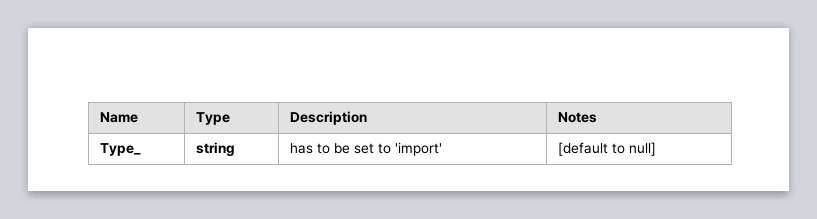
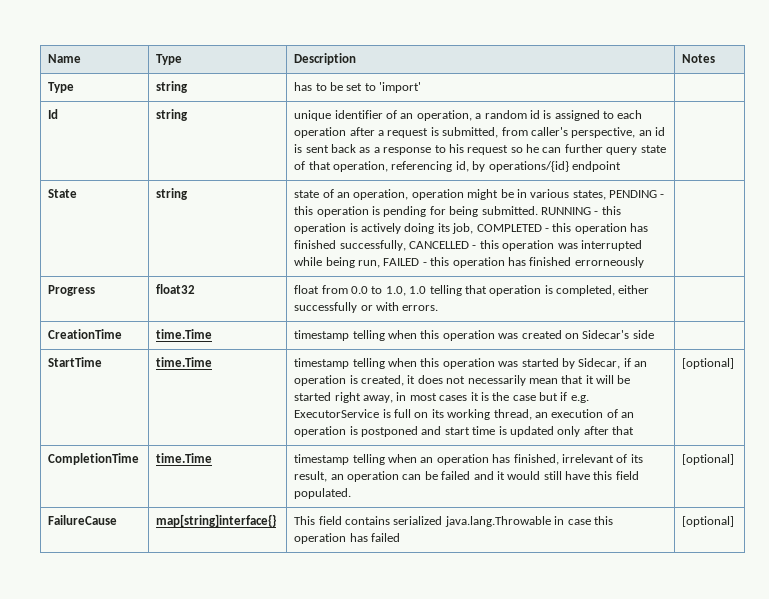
- Type_ | string | has to be set to 'import' | [default to null]
+ Type | string | has to be set to 'import' |
+ Id | string | unique identifier of an operation, a random id is assigned to each operation after a request is submitted, from caller's perspective, an id is sent back as a response to his request so he can further query state of that operation, referencing id, by operations/{id} endpoint |
+ State | string | state of an operation, operation might be in various states, PENDING - this operation is pending for being submitted. RUNNING - this operation is actively doing its job, COMPLETED - this operation has finished successfully, CANCELLED - this operation was interrupted while being run, FAILED - this operation has finished errorneously |
+ Progress | float32 | float from 0.0 to 1.0, 1.0 telling that operation is completed, either successfully or with errors. |
+ CreationTime | time.Time | timestamp telling when this operation was created on Sidecar's side |
+ StartTime | time.Time | timestamp telling when this operation was started by Sidecar, if an operation is created, it does not necessarily mean that it will be started right away, in most cases it is the case but if e.g. ExecutorService is full on its working thread, an execution of an operation is postponed and start time is updated only after that | [optional]
+ CompletionTime | time.Time | timestamp telling when an operation has finished, irrelevant of its result, an operation can be failed and it would still have this field populated. | [optional]
+ FailureCause | map[string]interface{} | This field contains serialized java.lang.Throwable in case this operation has failed | [optional]

